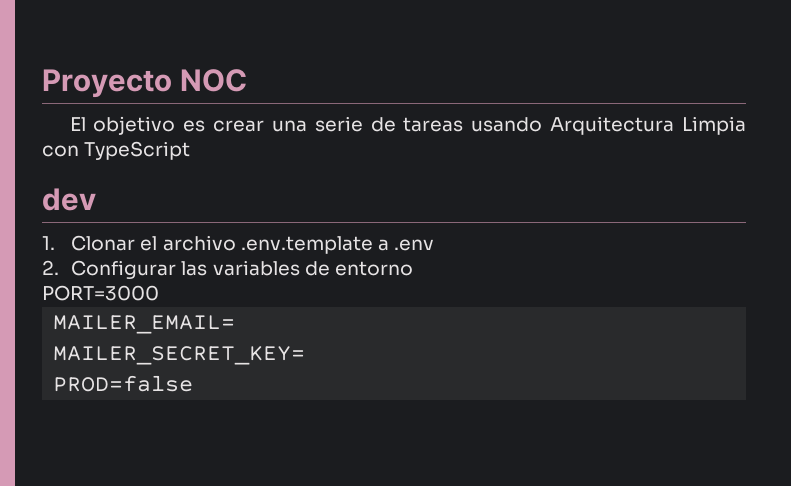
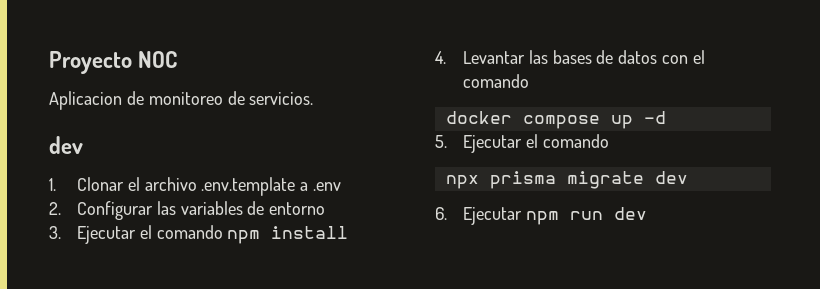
- El objetivo es crear una serie de tareas usando Arquitectura Limpia con TypeScript
+ Aplicacion de monitoreo de servicios.
- PORT=3000
- MAILER_EMAIL=
- MAILER_SECRET_KEY=
- PROD=false
+ 3. Ejecutar el comando npm install
+ 4. Levantar las bases de datos con el comando
+ docker compose up -d
+ 5. Ejecutar el comando
+ npx prisma migrate dev
+ 6. Ejecutar npm run dev

